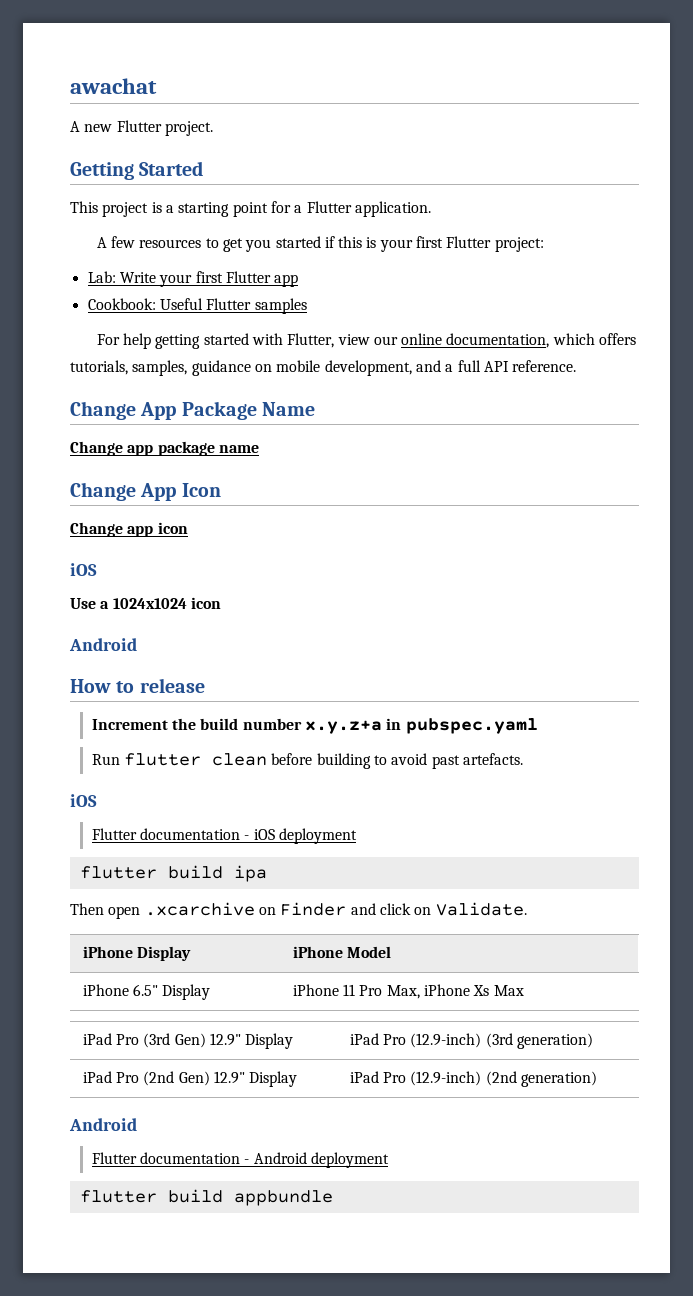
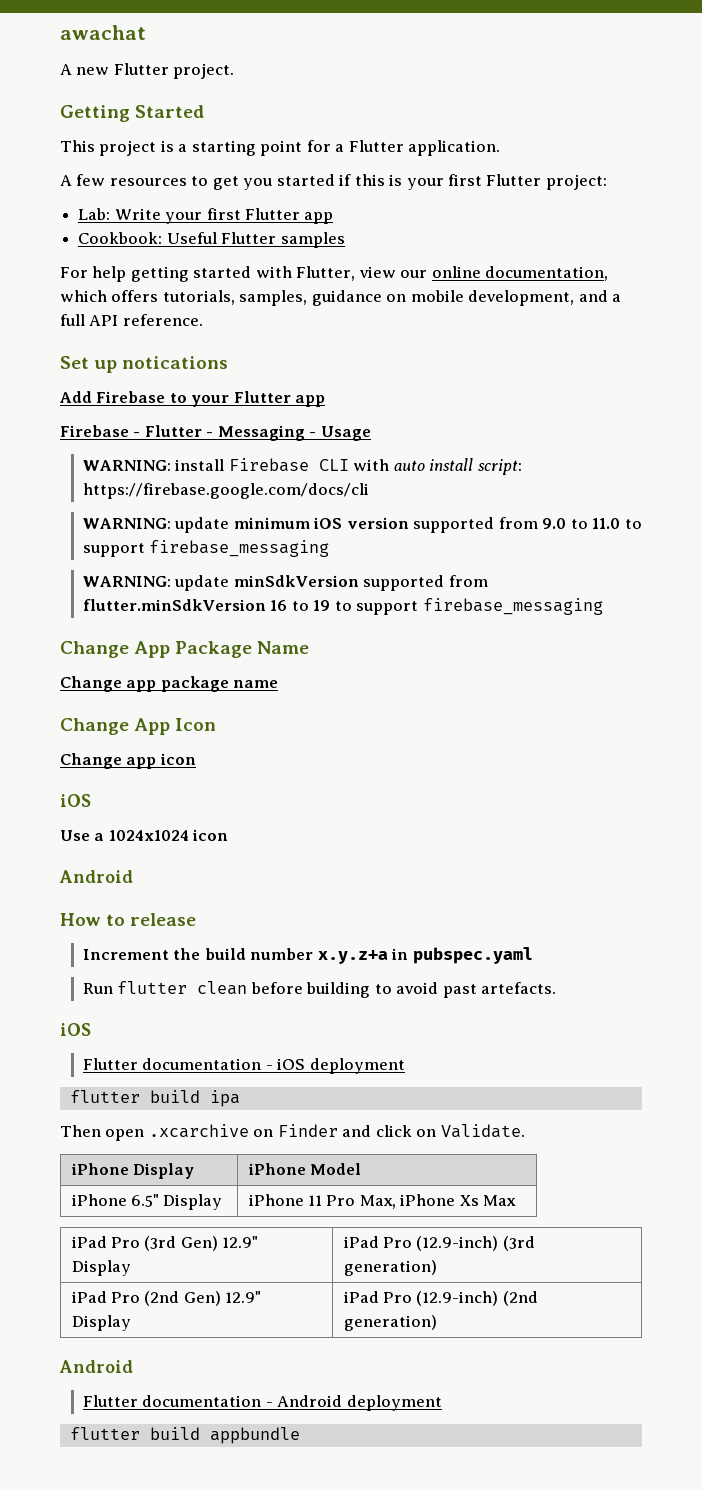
+ Set up notications
+ Add Firebase to your Flutter app
+ Firebase - Flutter - Messaging - Usage
+ WARNING: install Firebase CLI with auto install script: https://firebase.google.com/docs/cli
+ WARNING: update minimum iOS version supported from 9.0 to 11.0 to support firebase_messaging
+ WARNING: update minSdkVersion supported from flutter.minSdkVersion 16 to 19 to support firebase_messaging

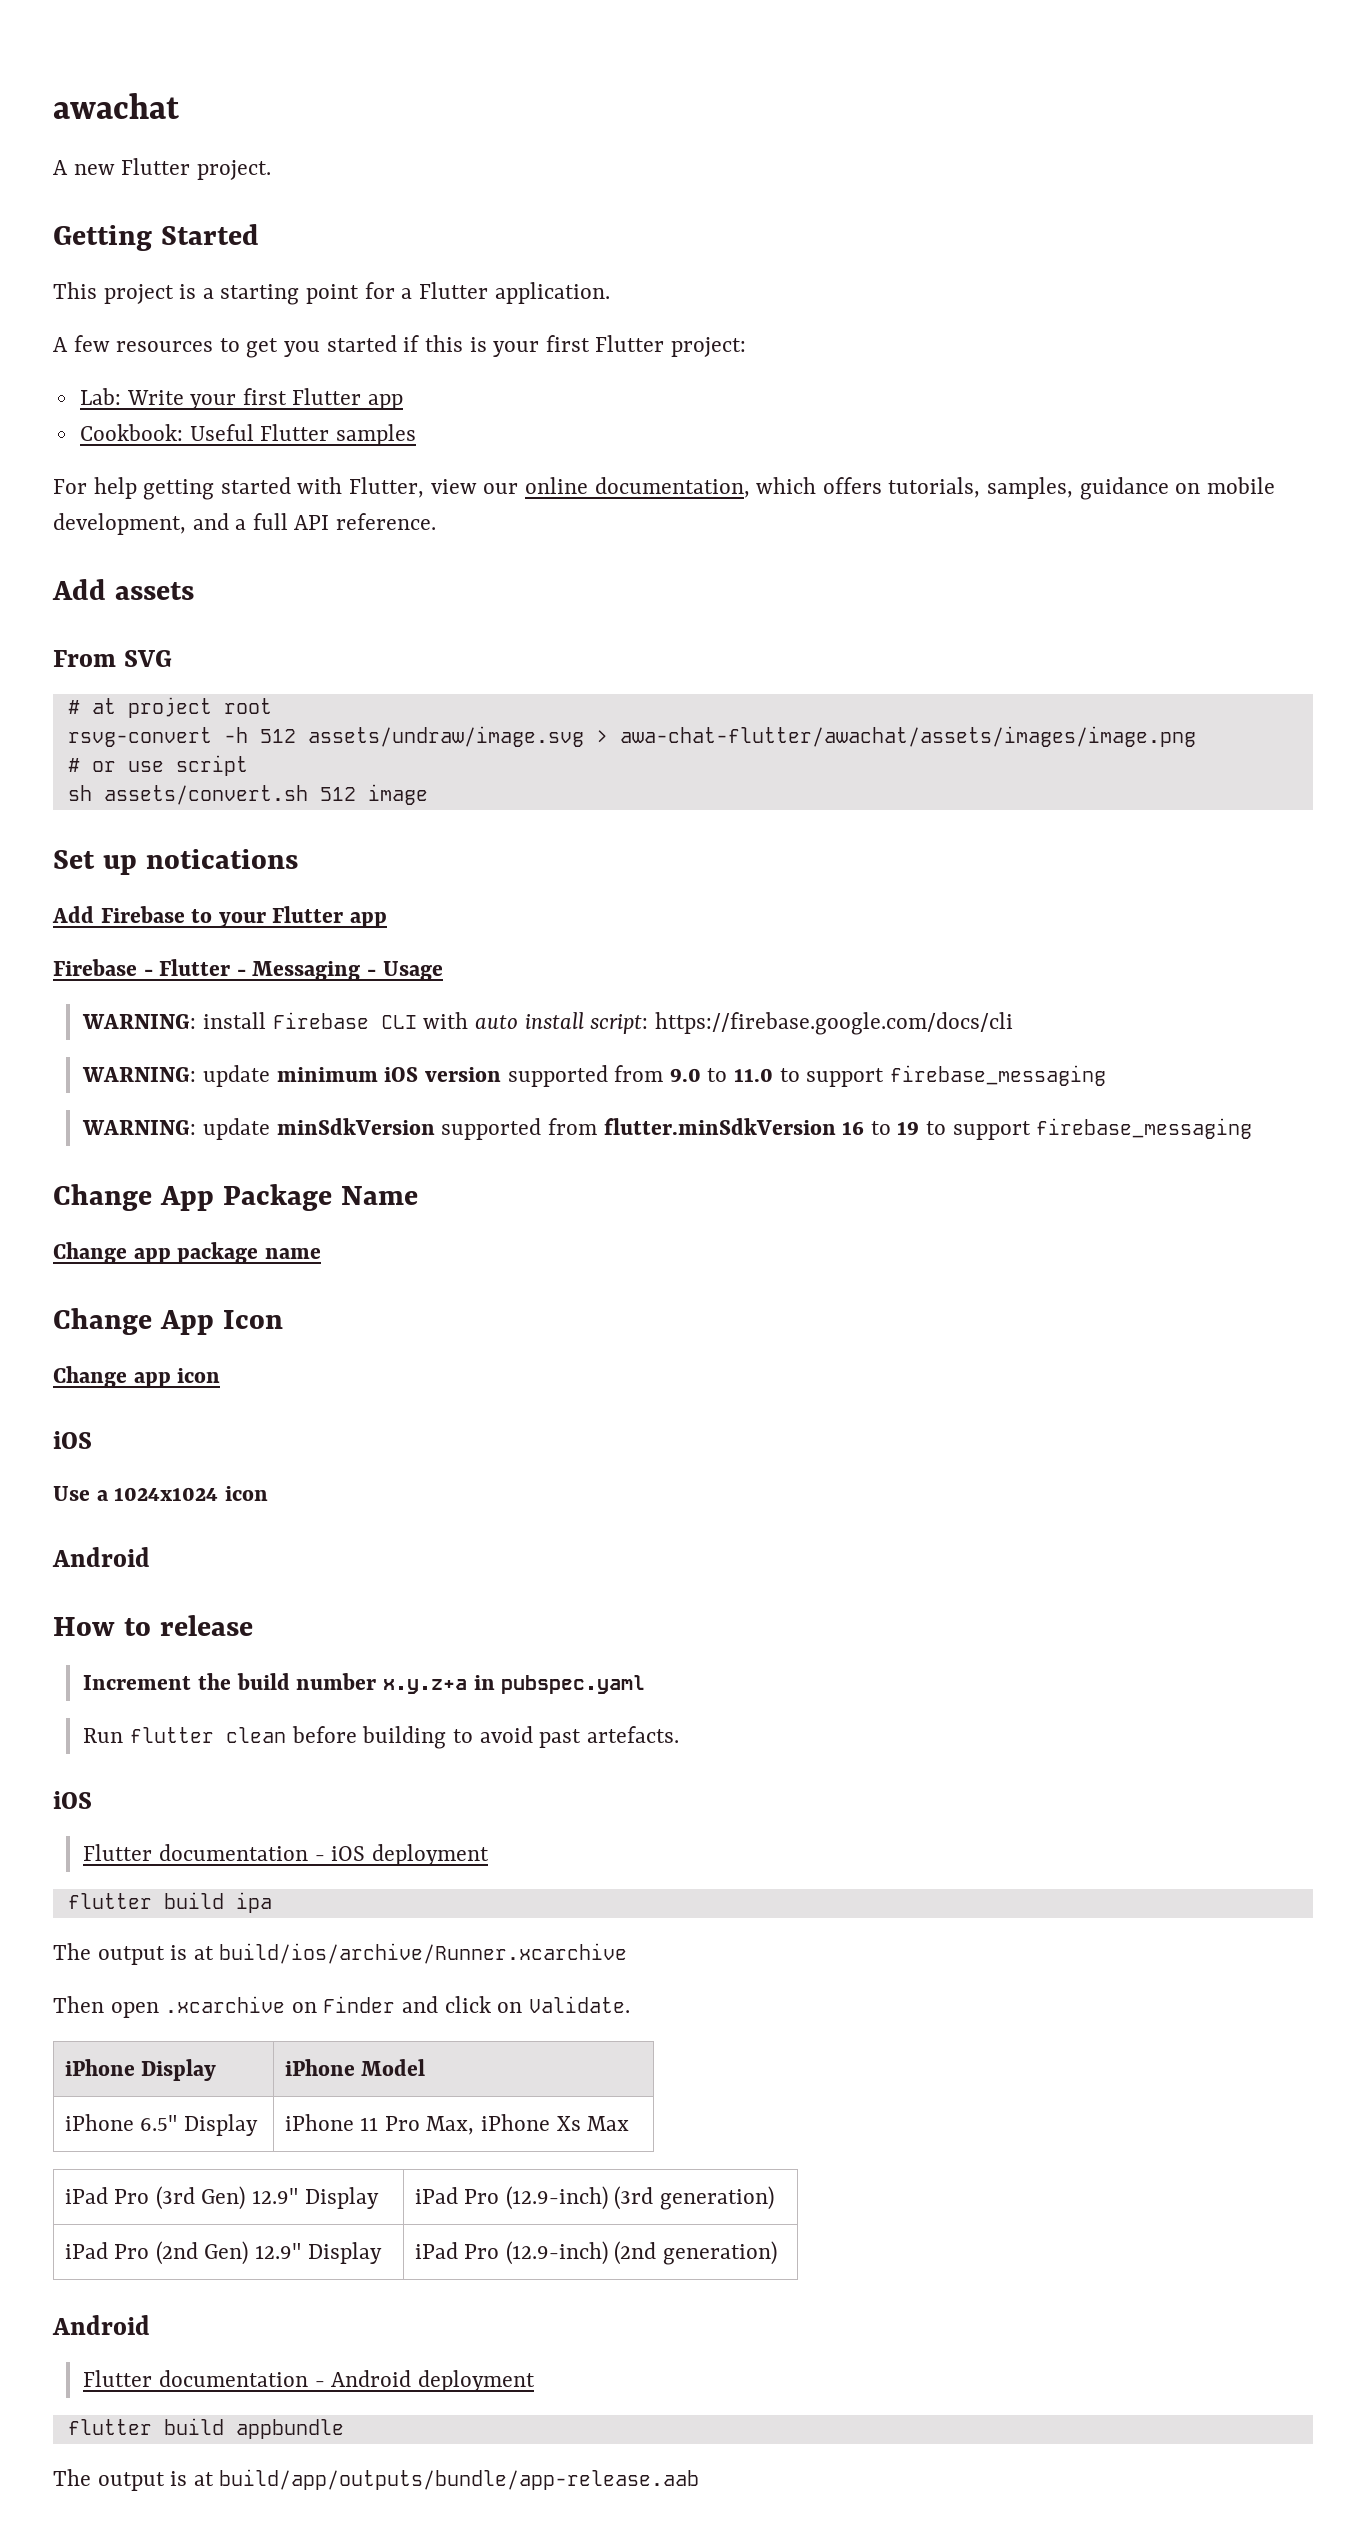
+ Add assets
+ From SVG
+ # at project root
+ rsvg-convert -h 512 assets/undraw/image.svg > awa-chat-flutter/awachat/assets/images/image.png
+ # or use script
+ sh assets/convert.sh 512 image
+ The output is at build/ios/archive/Runner.xcarchive
+ The output is at build/app/outputs/bundle/app-release.aab

